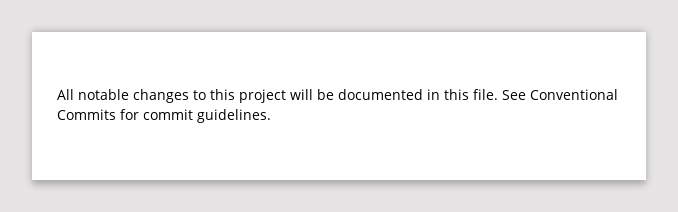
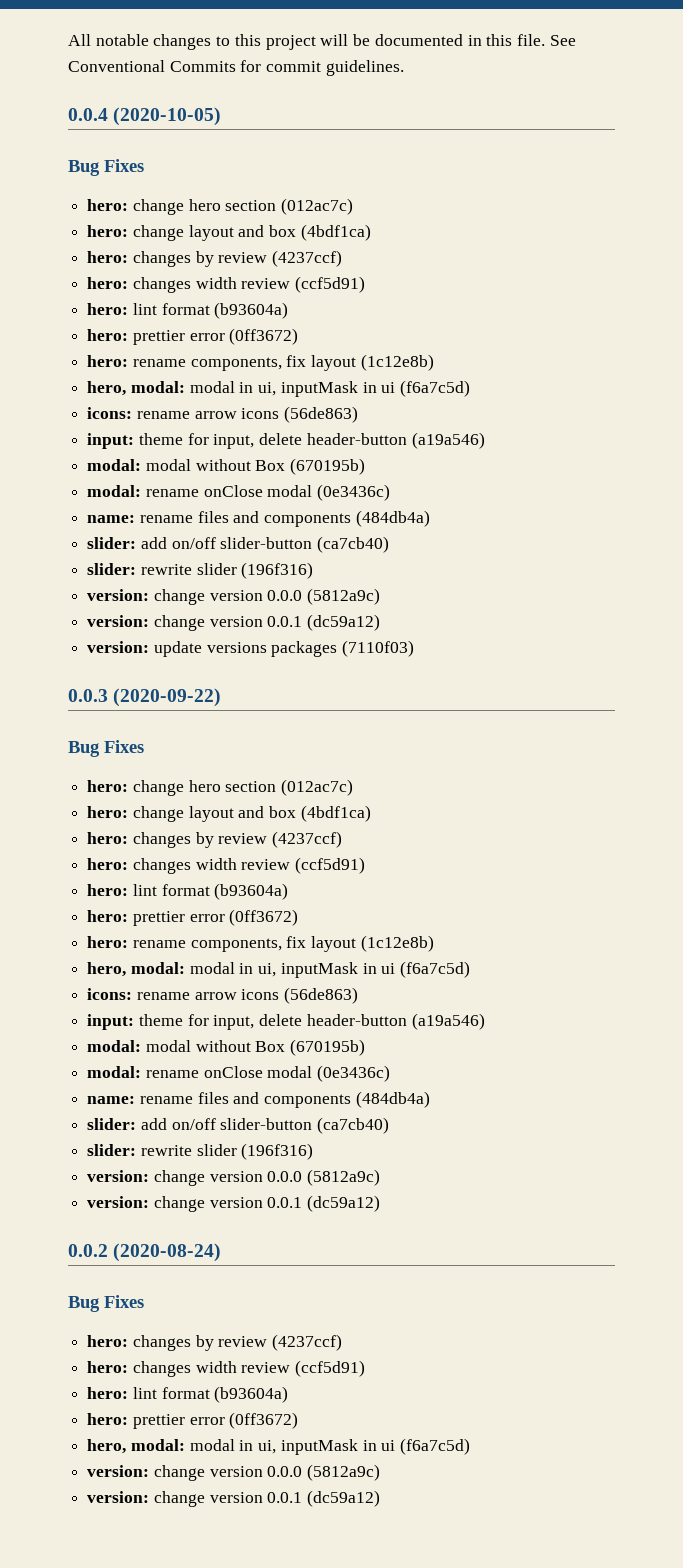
+ 0.0.4 (2020-10-05)
+ Bug Fixes
+ hero: change hero section (012ac7c)
+ hero: change layout and box (4bdf1ca)
+ hero: changes by review (4237ccf)
+ hero: changes width review (ccf5d91)
+ hero: lint format (b93604a)
+ hero: prettier error (0ff3672)
+ hero: rename components, fix layout (1c12e8b)
+ hero, modal: modal in ui, inputMask in ui (f6a7c5d)
+ icons: rename arrow icons (56de863)
+ input: theme for input, delete header-button (a19a546)
+ modal: modal without Box (670195b)
+ modal: rename onClose modal (0e3436c)
+ name: rename files and components (484db4a)
+ slider: add on/off slider-button (ca7cb40)
+ slider: rewrite slider (196f316)
+ version: change version 0.0.0 (5812a9c)
+ version: change version 0.0.1 (dc59a12)
+ version: update versions packages (7110f03)
+ 0.0.3 (2020-09-22)
+ Bug Fixes
+ hero: change hero section (012ac7c)
+ hero: change layout and box (4bdf1ca)
+ hero: changes by review (4237ccf)
+ hero: changes width review (ccf5d91)
+ hero: lint format (b93604a)
+ hero: prettier error (0ff3672)
+ hero: rename components, fix layout (1c12e8b)
+ hero, modal: modal in ui, inputMask in ui (f6a7c5d)
+ icons: rename arrow icons (56de863)
+ input: theme for input, delete header-button (a19a546)
+ modal: modal without Box (670195b)
+ modal: rename onClose modal (0e3436c)
+ name: rename files and components (484db4a)
+ slider: add on/off slider-button (ca7cb40)
+ slider: rewrite slider (196f316)
+ version: change version 0.0.0 (5812a9c)
+ version: change version 0.0.1 (dc59a12)
+ 0.0.2 (2020-08-24)
+ Bug Fixes
+ hero: changes by review (4237ccf)
+ hero: changes width review (ccf5d91)
+ hero: lint format (b93604a)
+ hero: prettier error (0ff3672)
+ hero, modal: modal in ui, inputMask in ui (f6a7c5d)
+ version: change version 0.0.0 (5812a9c)
+ version: change version 0.0.1 (dc59a12)

